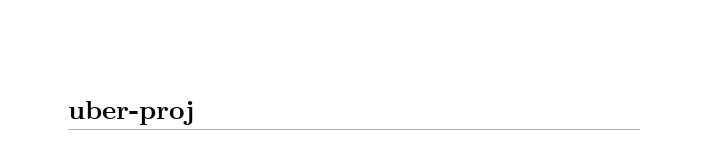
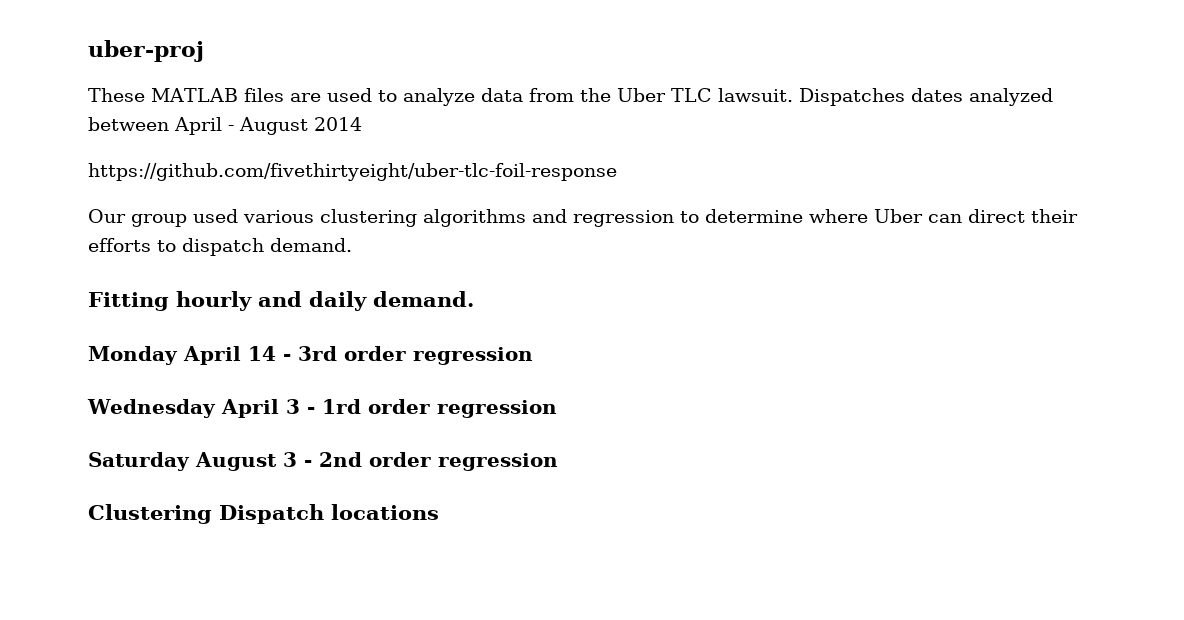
+ These MATLAB files are used to analyze data from the Uber TLC lawsuit. Dispatches dates analyzed between April - August 2014
+ https://github.com/fivethirtyeight/uber-tlc-foil-response
+ Our group used various clustering algorithms and regression to determine where Uber can direct their efforts to dispatch demand.
+ Fitting hourly and daily demand.
+ Monday April 14 - 3rd order regression
+ Wednesday April 3 - 1rd order regression
+ Saturday August 3 - 2nd order regression
+ Clustering Dispatch locations

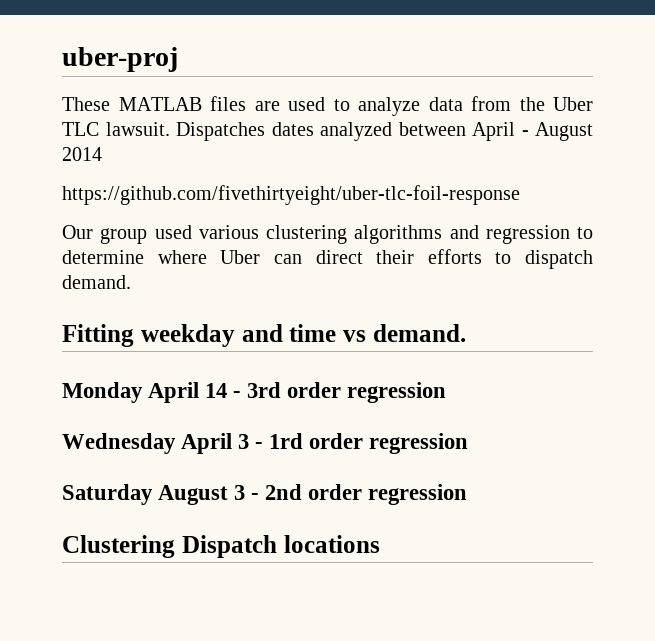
- Fitting hourly and daily demand.
+ Fitting weekday and time vs demand.

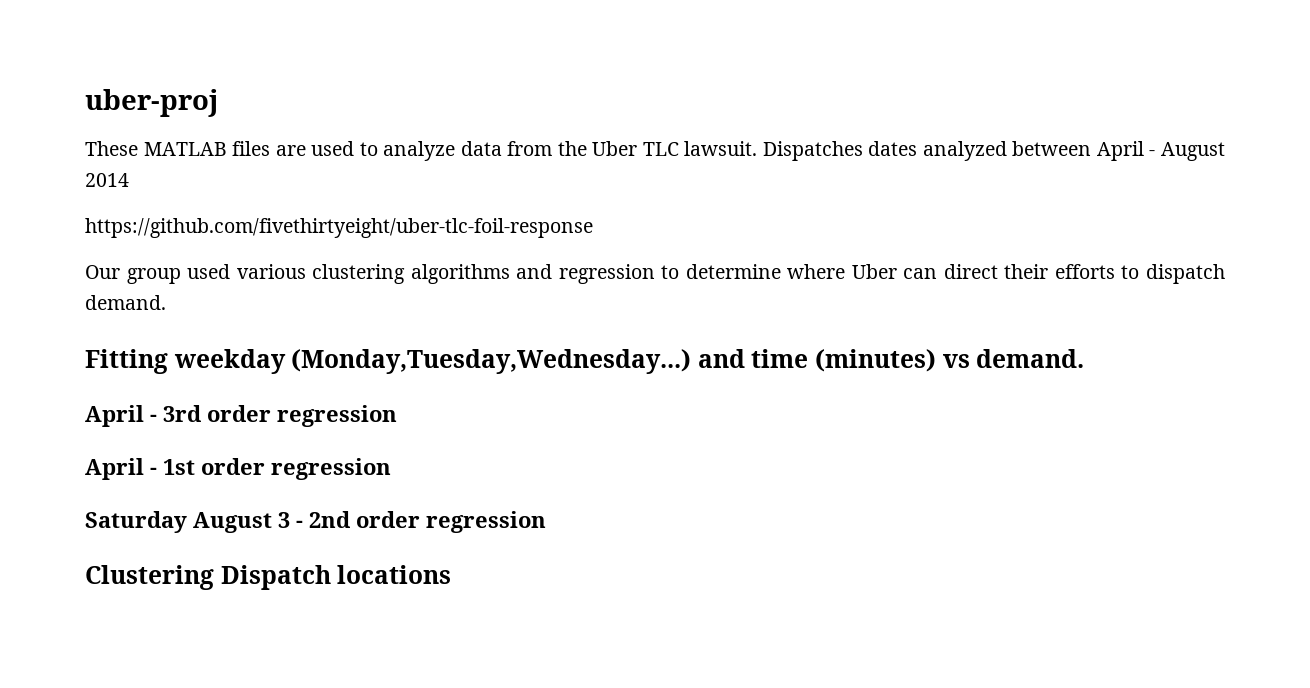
- Fitting weekday and time vs demand.
+ Fitting weekday (Monday,Tuesday,Wednesday...) and time (minutes) vs demand.
- Monday April 14 - 3rd order regression
+ April - 3rd order regression
- Wednesday April 3 - 1rd order regression
+ April - 1st order regression

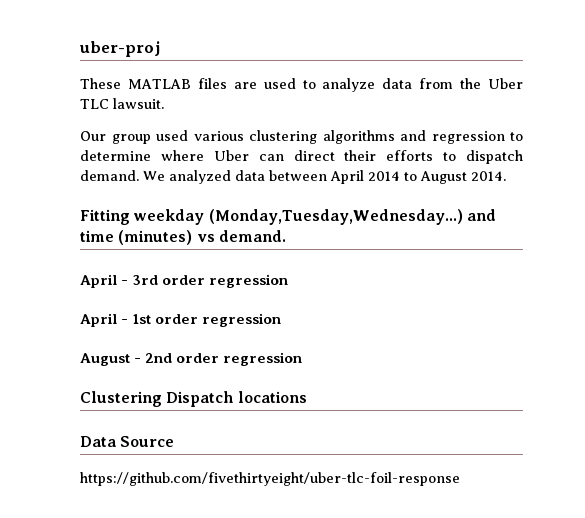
- Dispatches dates analyzed between April - August 2014
- https://github.com/fivethirtyeight/uber-tlc-foil-response
+ We analyzed data between April 2014 to August 2014.
- Saturday August 3 - 2nd order regression
+ August - 2nd order regression
+ Data Source
+ https://github.com/fivethirtyeight/uber-tlc-foil-response

